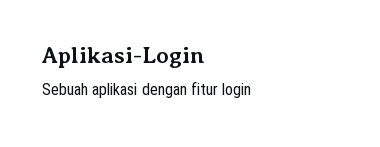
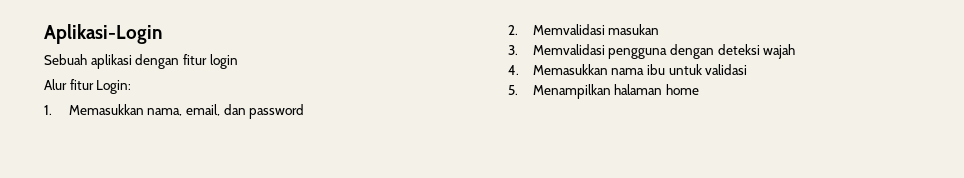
+ Alur fitur Login:
+ 1. Memasukkan nama, email, dan password
+ 2. Memvalidasi masukan
+ 3. Memvalidasi pengguna dengan deteksi wajah
+ 4. Memasukkan nama ibu untuk validasi
+ 5. Menampilkan halaman home

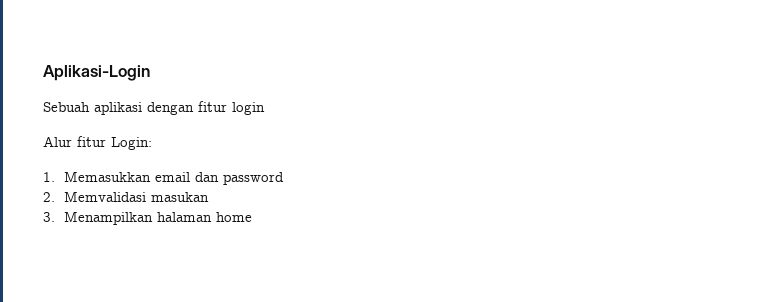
- 1. Memasukkan nama, email, dan password
+ 1. Memasukkan email dan password
- 3. Memvalidasi pengguna dengan deteksi wajah
- 4. Memasukkan nama ibu untuk validasi
- 5. Menampilkan halaman home
+ 3. Menampilkan halaman home

